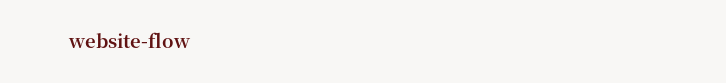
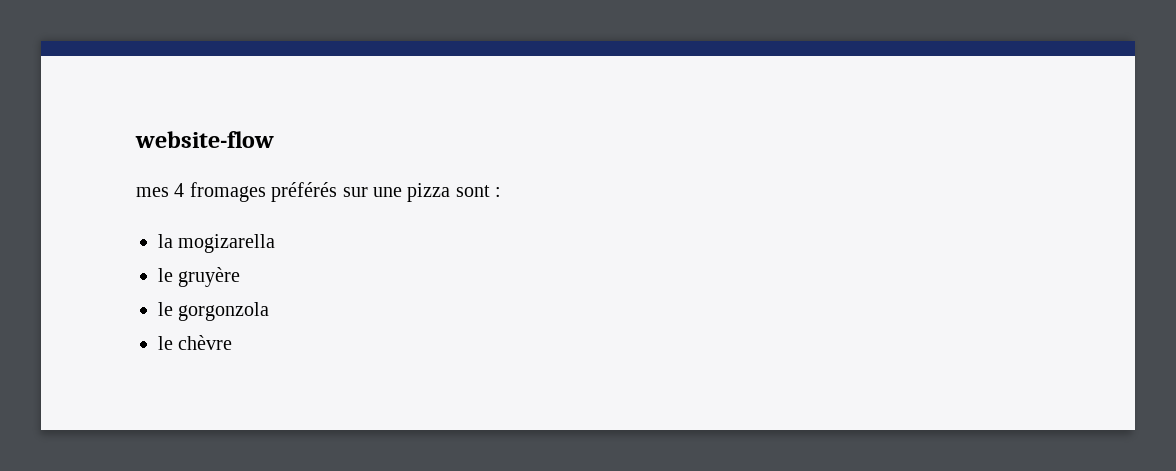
+ mes 4 fromages préférés sur une pizza sont :
+ la mogizarella
+ le gruyère
+ le gorgonzola
+ le chèvre

